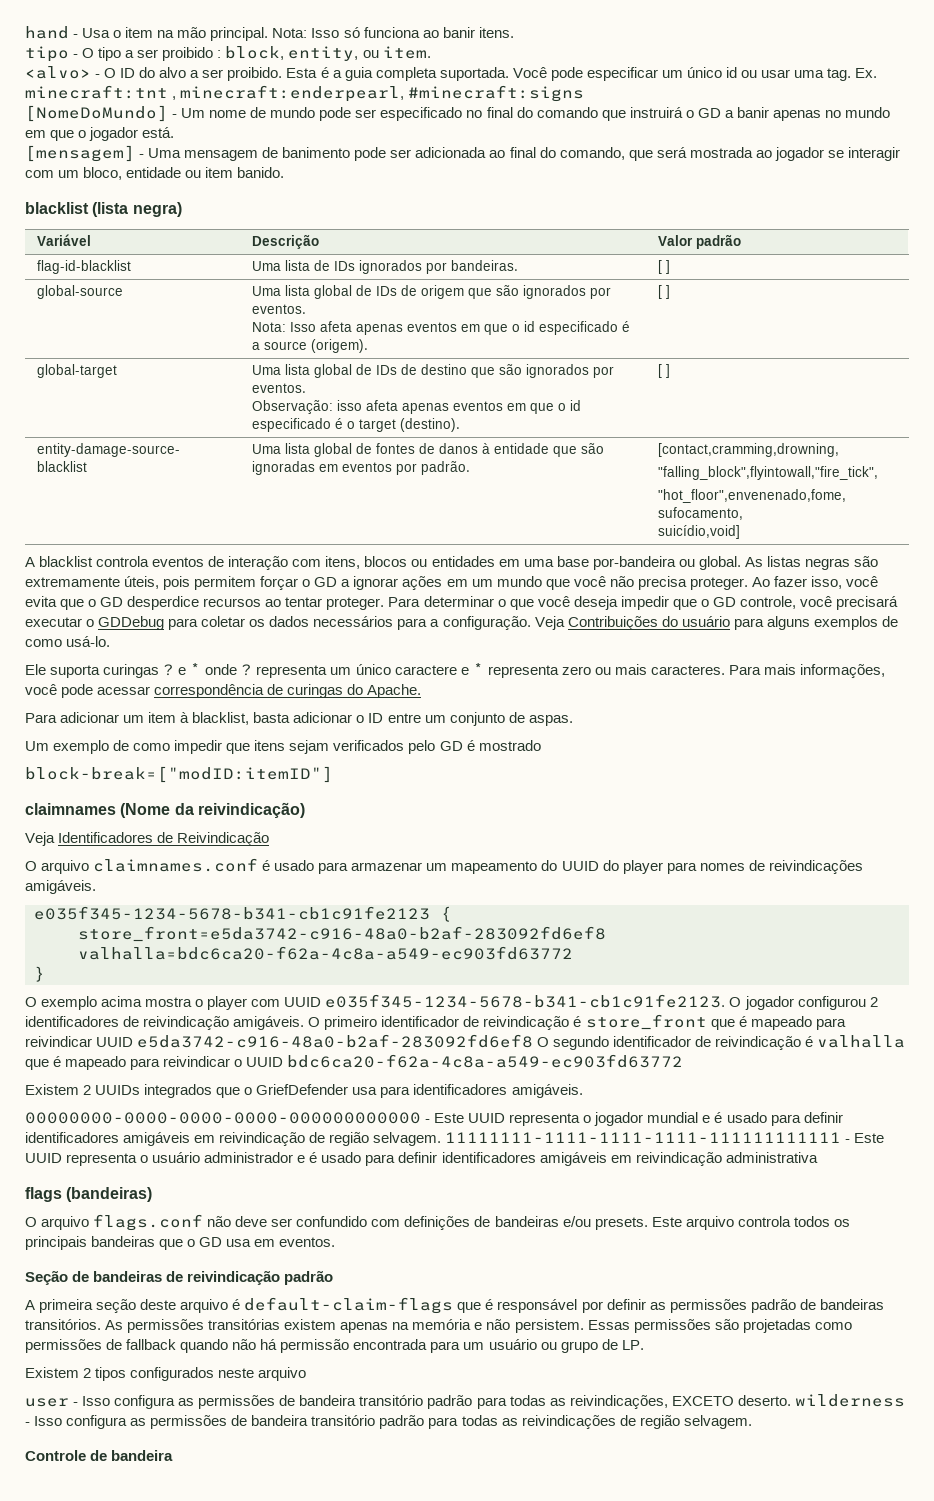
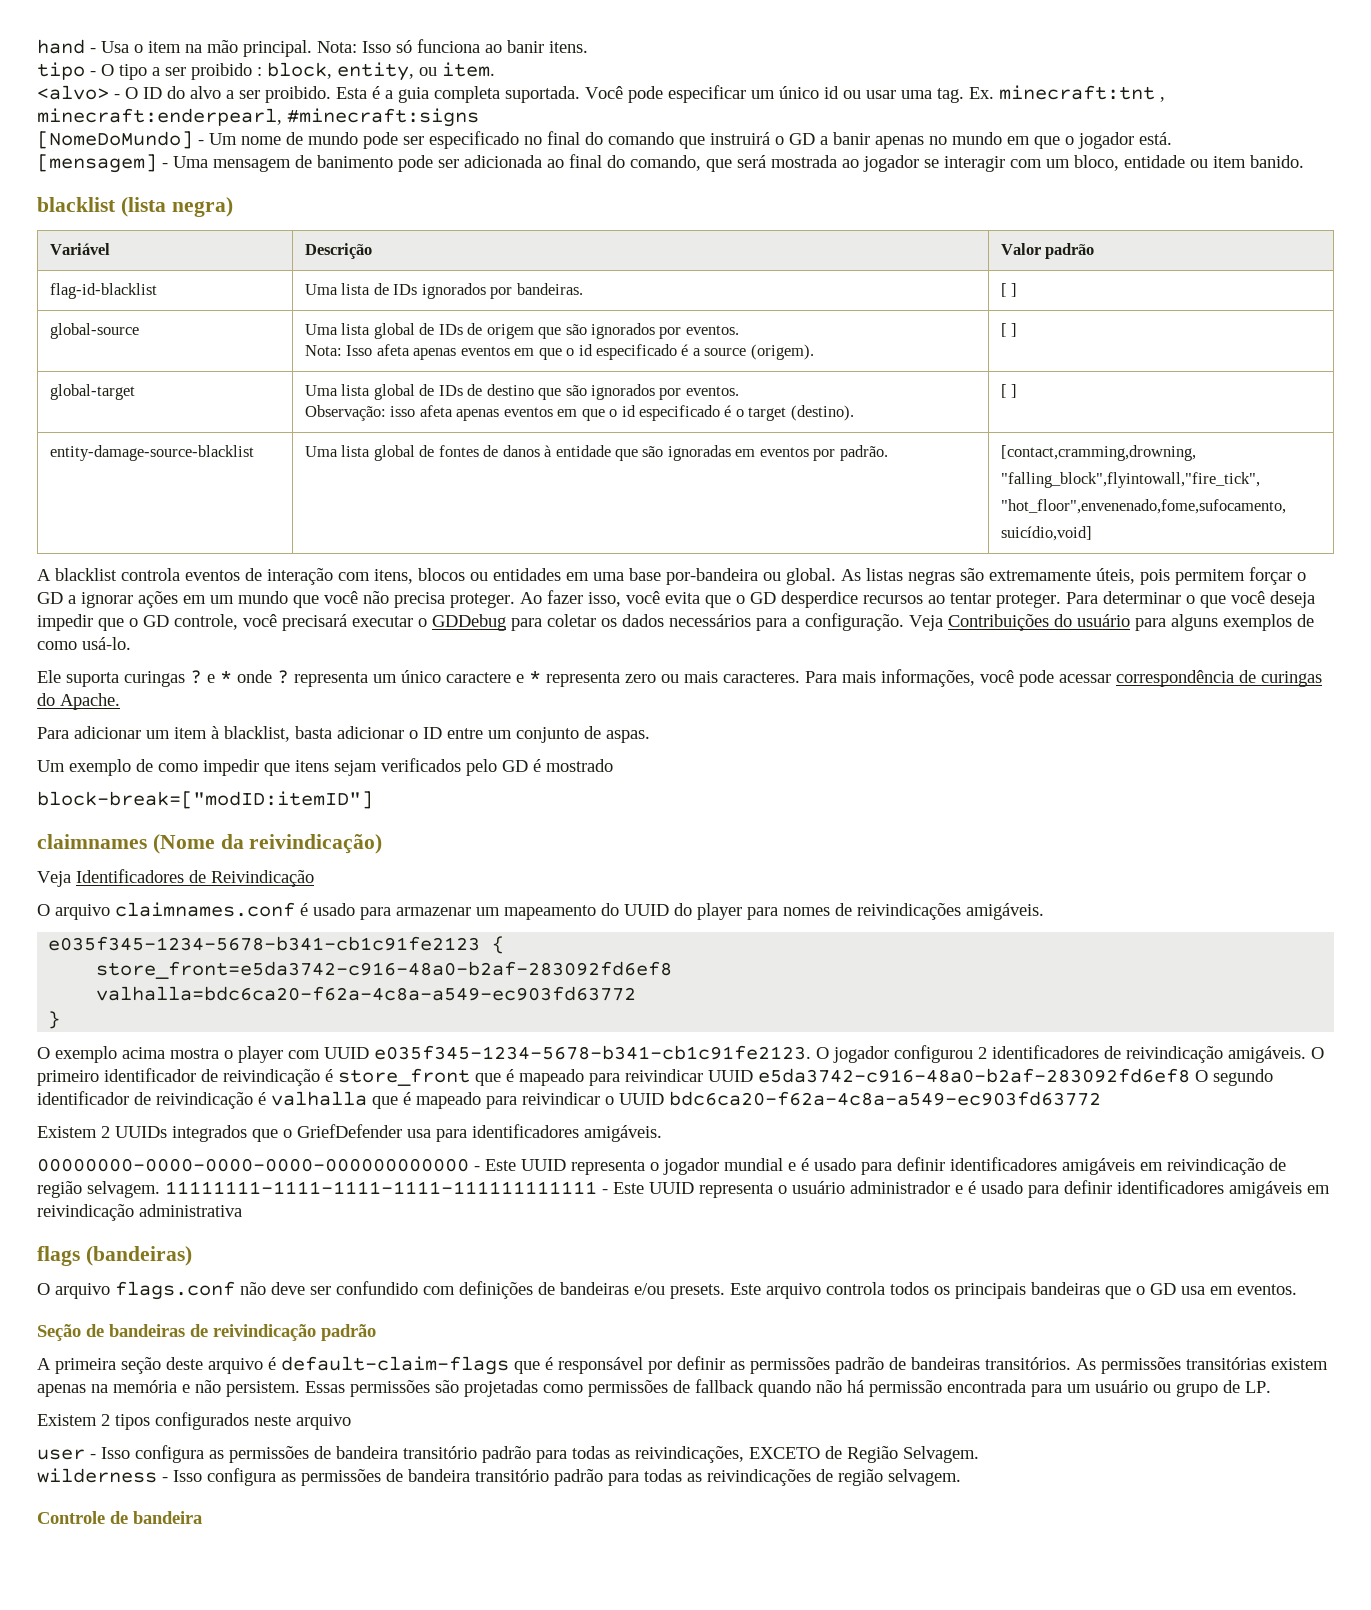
- user - Isso configura as permissões de bandeira transitório padrão para todas as reivindicações, EXCETO deserto. wilderness - Isso configura as permissões de bandeira transitório padrão para todas as reivindicações de região selvagem.
+ user - Isso configura as permissões de bandeira transitório padrão para todas as reivindicações, EXCETO de Região Selvagem.
+ wilderness - Isso configura as permissões de bandeira transitório padrão para todas as reivindicações de região selvagem.

